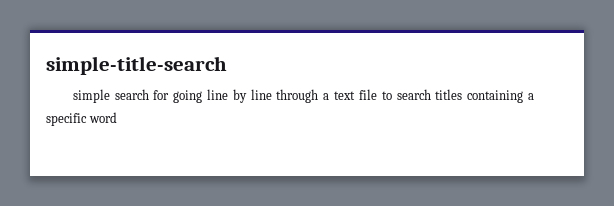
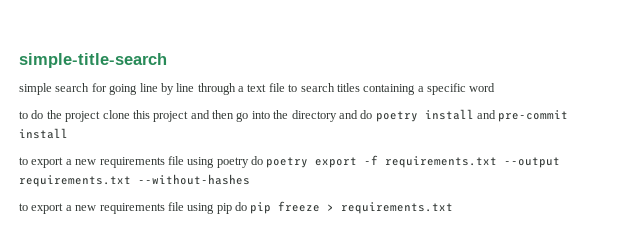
+ to do the project clone this project and then go into the directory and do poetry install and pre-commit install
+ to export a new requirements file using poetry do poetry export -f requirements.txt --output requirements.txt --without-hashes
+ to export a new requirements file using pip do pip freeze > requirements.txt

